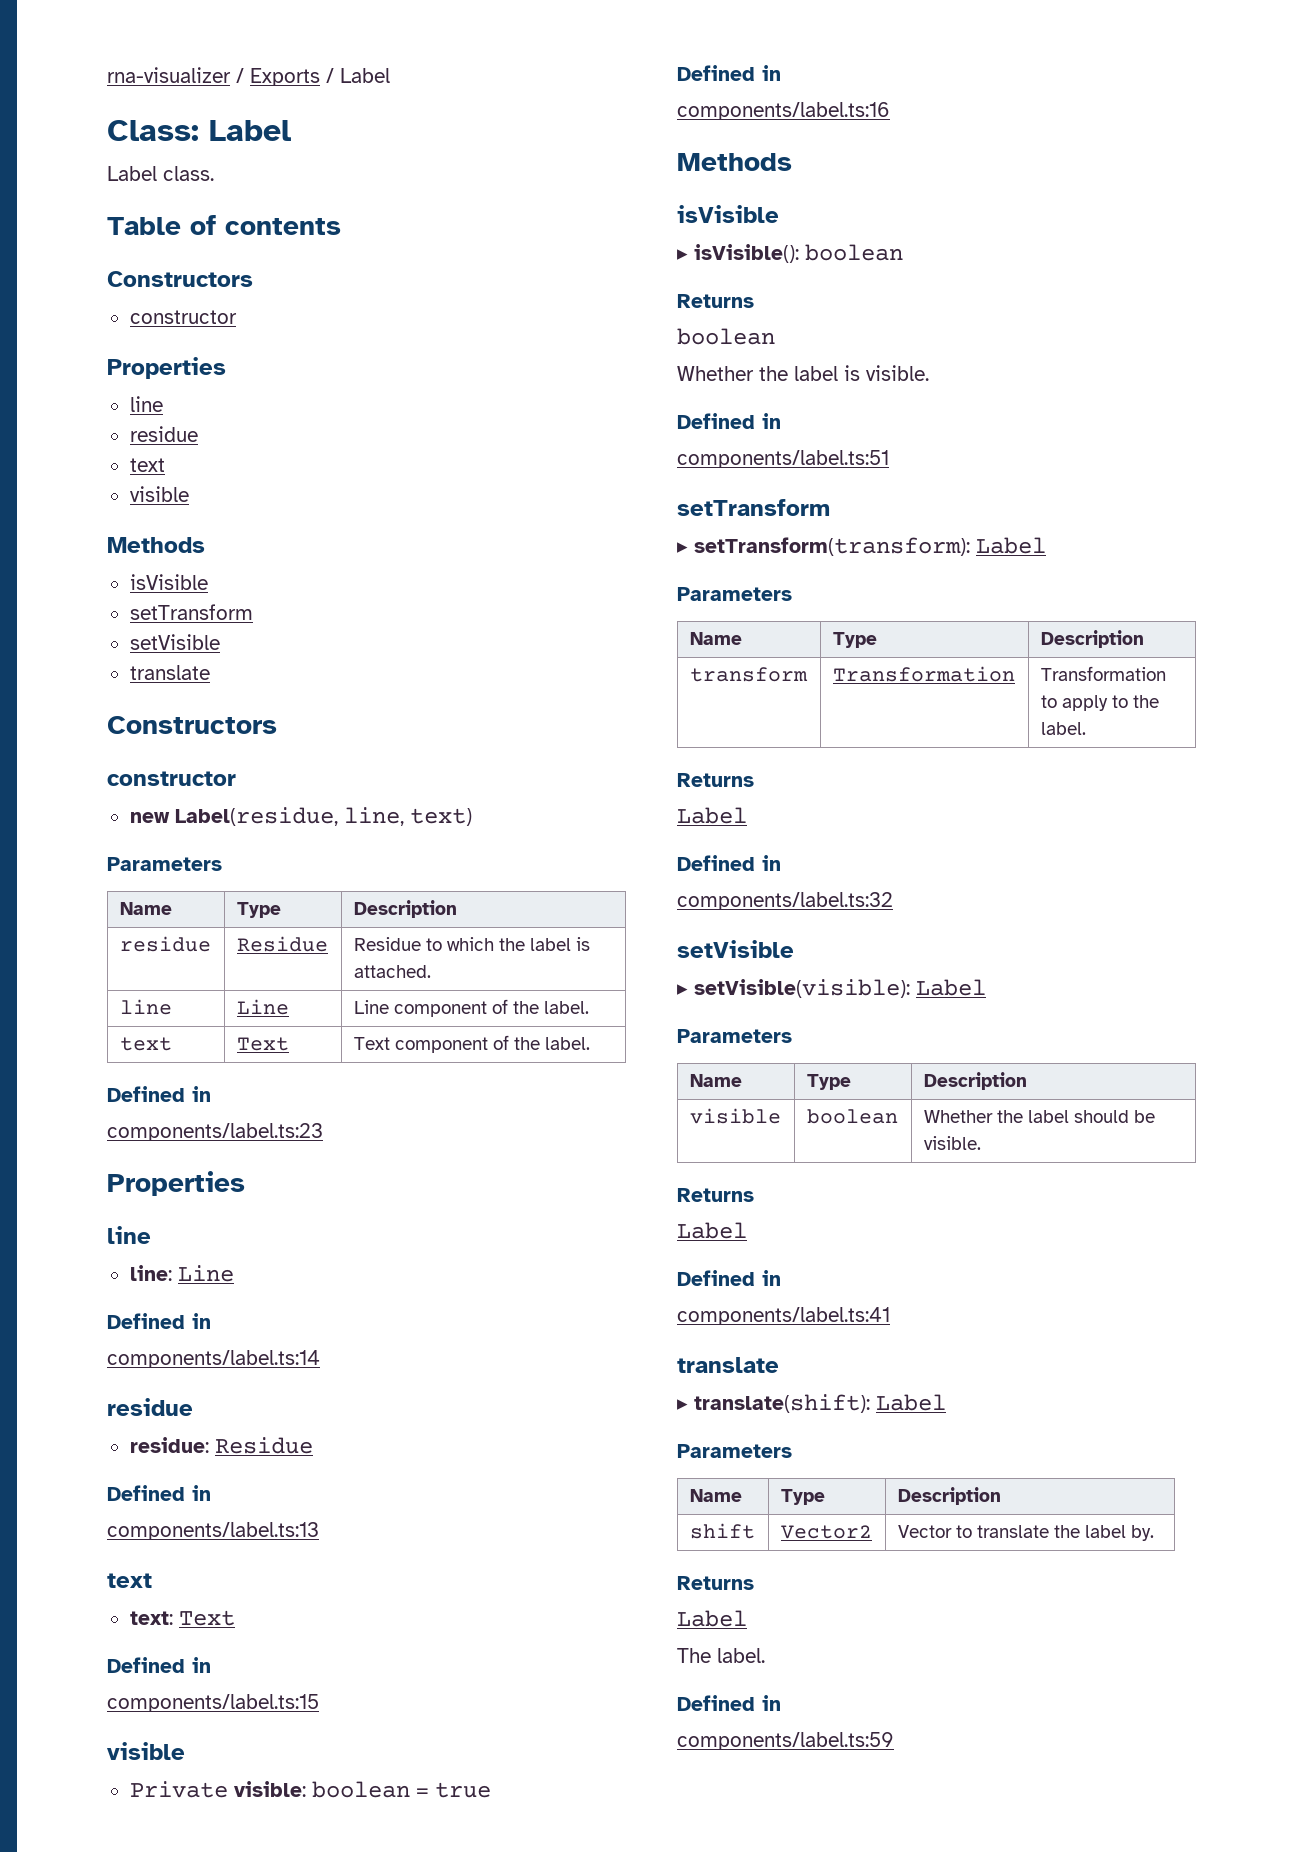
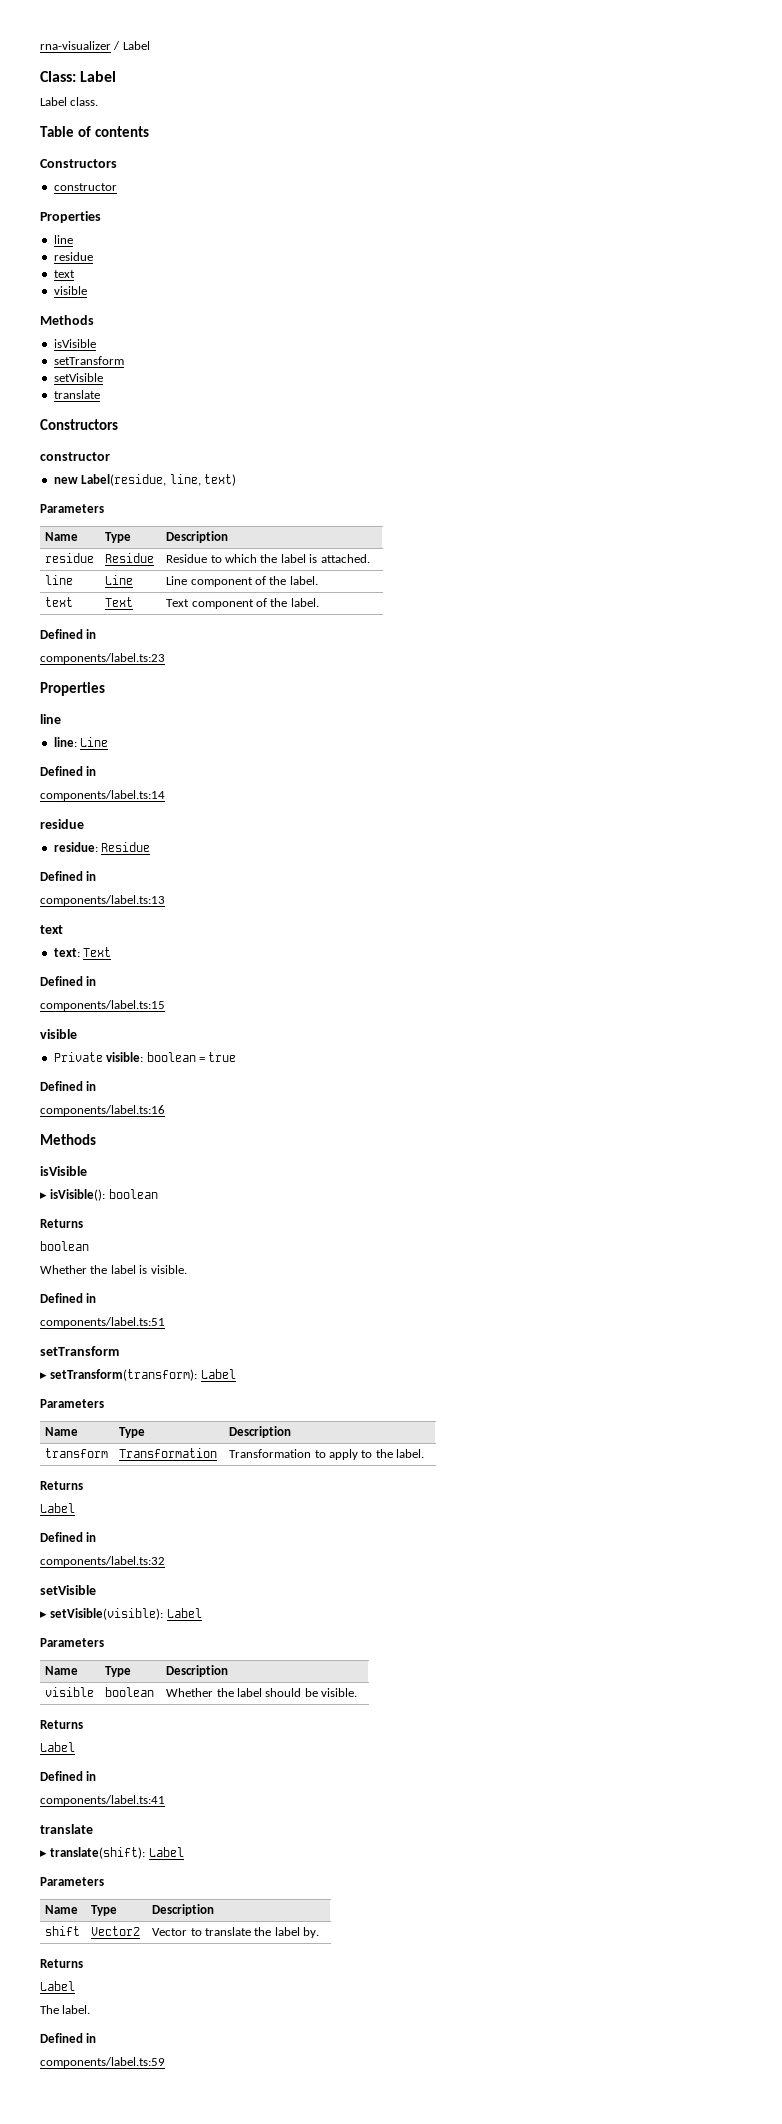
- rna-visualizer / Exports / Label
+ rna-visualizer / Label

